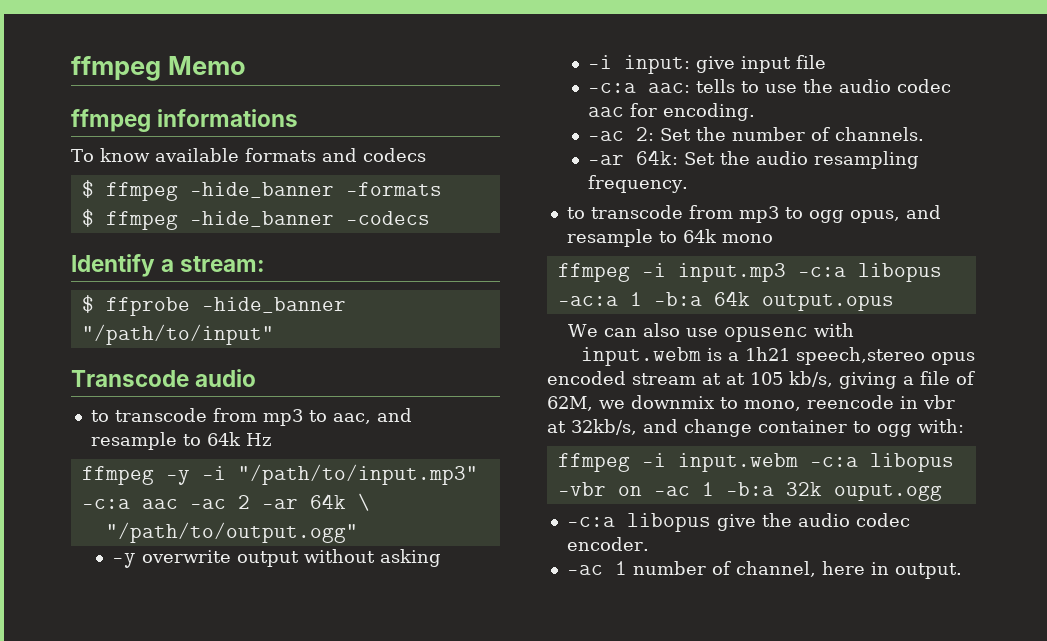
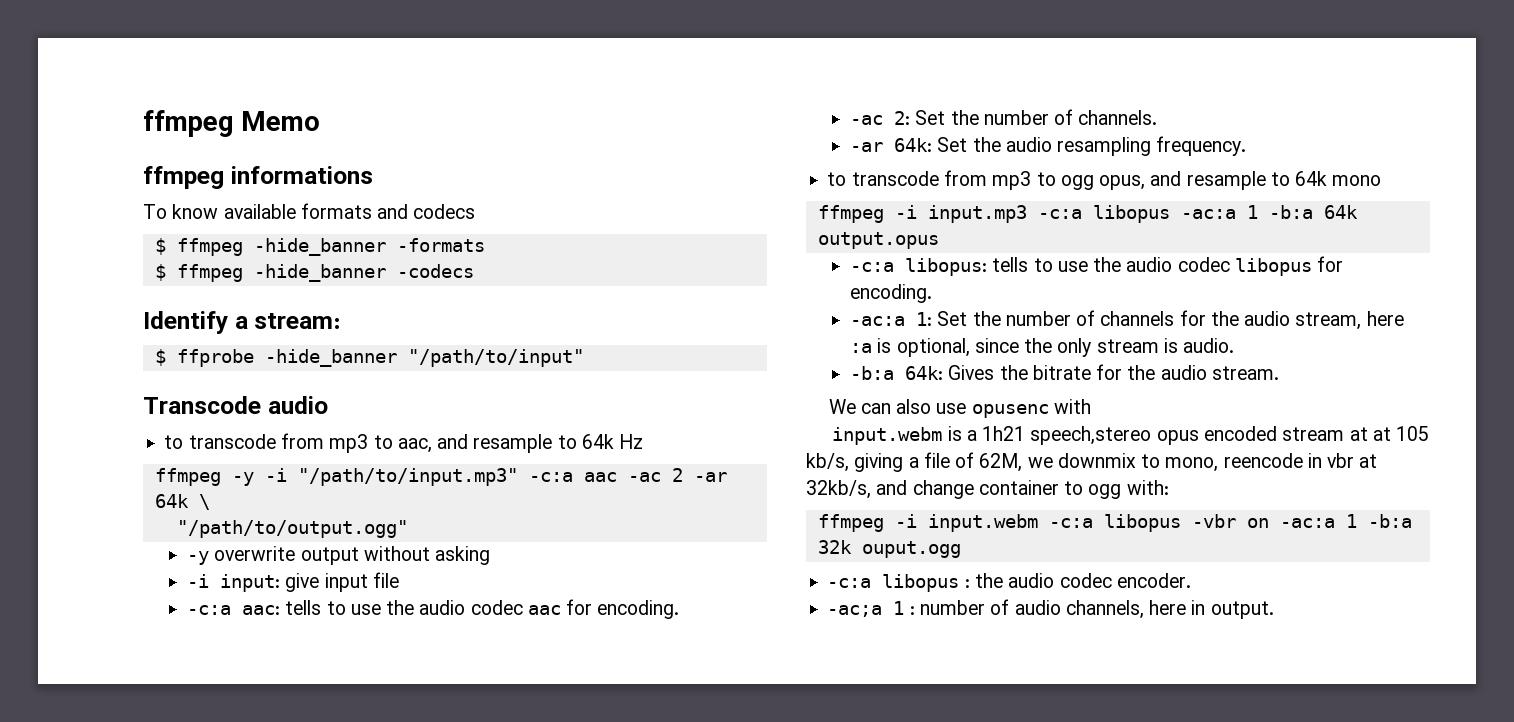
+ -c:a libopus: tells to use the audio codec libopus for encoding.
+ -ac:a 1: Set the number of channels for the audio stream, here :a is optional, since the only stream is audio.
+ -b:a 64k: Gives the bitrate for the audio stream.
- ffmpeg -i input.webm -c:a libopus -vbr on -ac 1 -b:a 32k ouput.ogg
+ ffmpeg -i input.webm -c:a libopus -vbr on -ac:a 1 -b:a 32k ouput.ogg
- -c:a libopus give the audio codec encoder.
+ -c:a libopus : the audio codec encoder.
- -ac 1 number of channel, here in output.
+ -ac;a 1 : number of audio channels, here in output.

